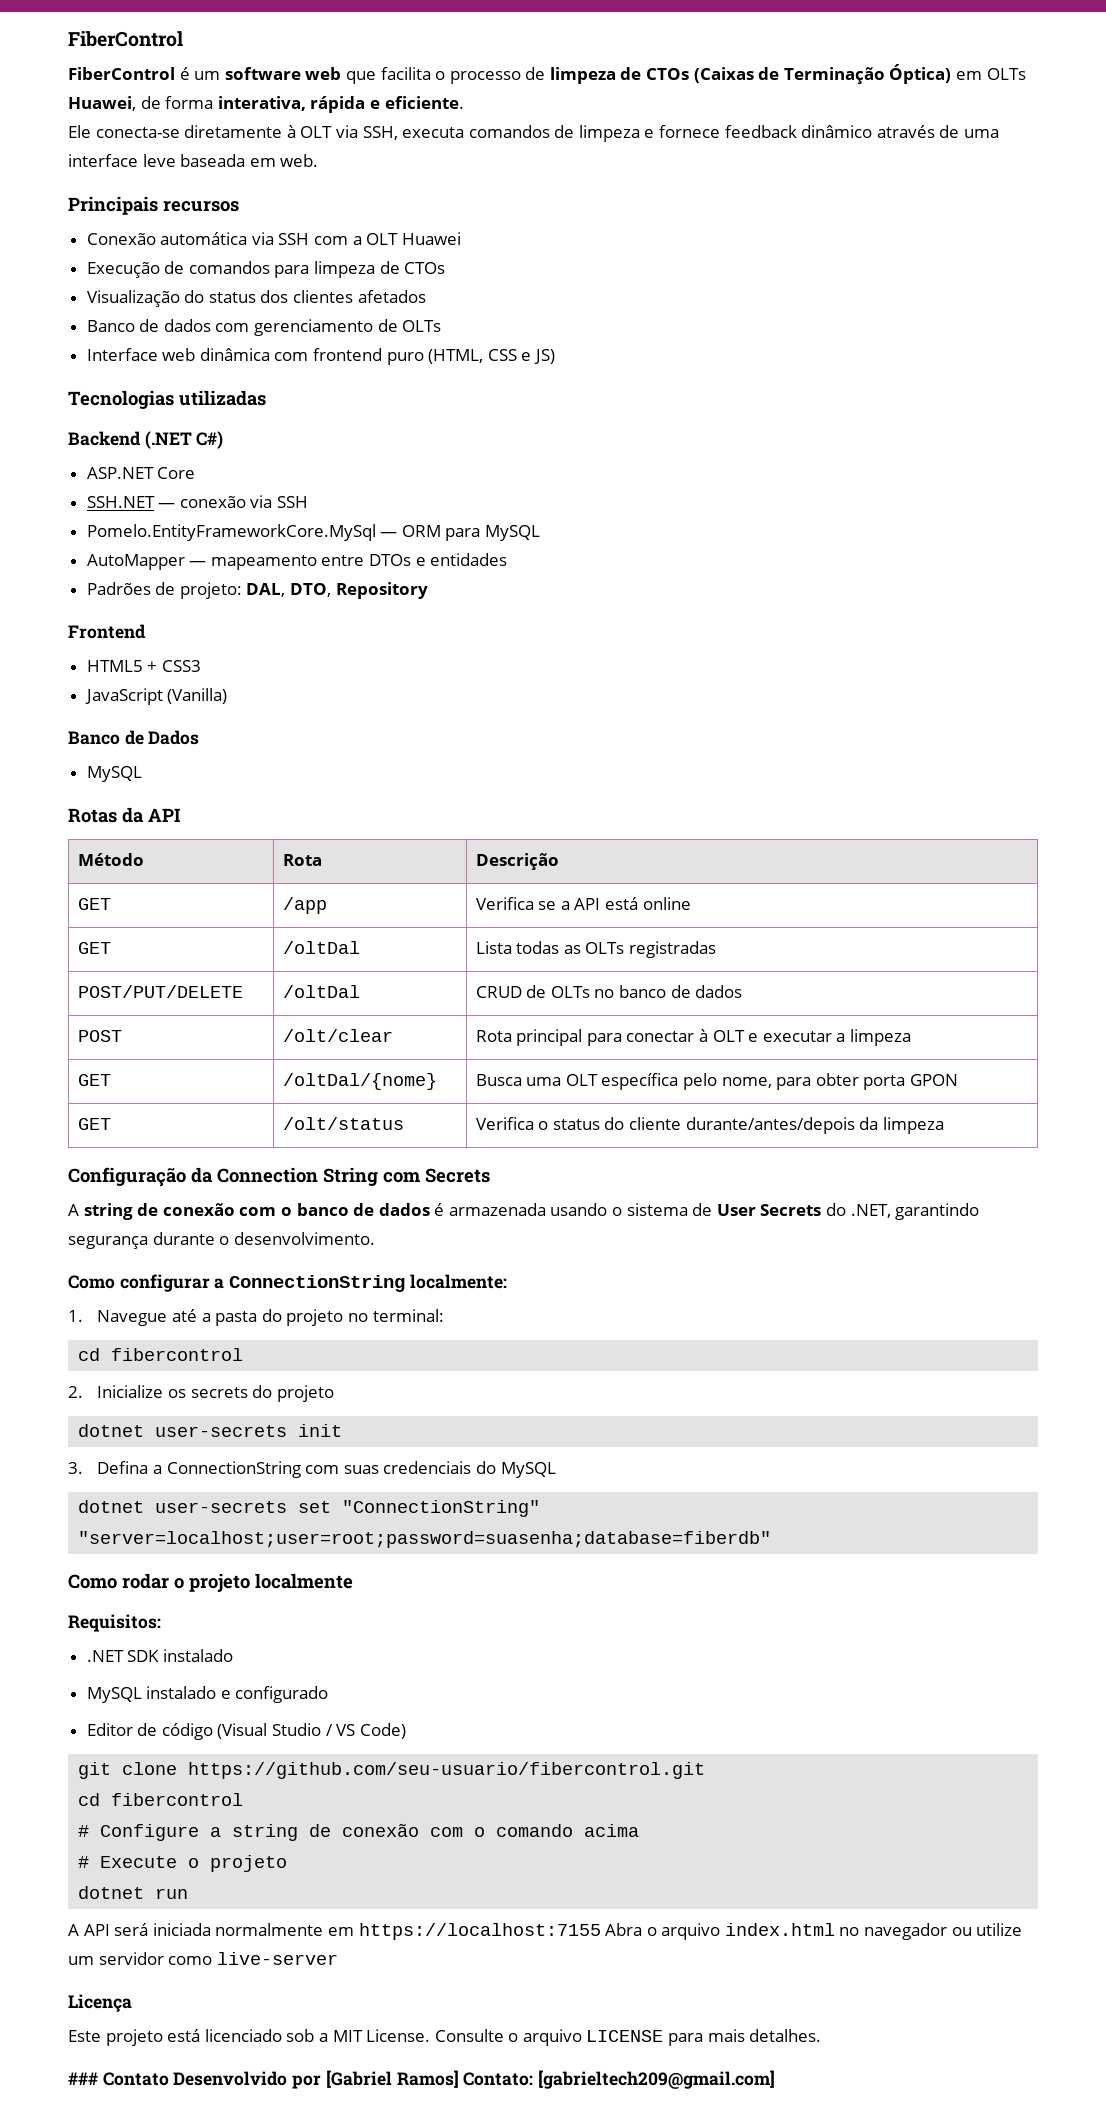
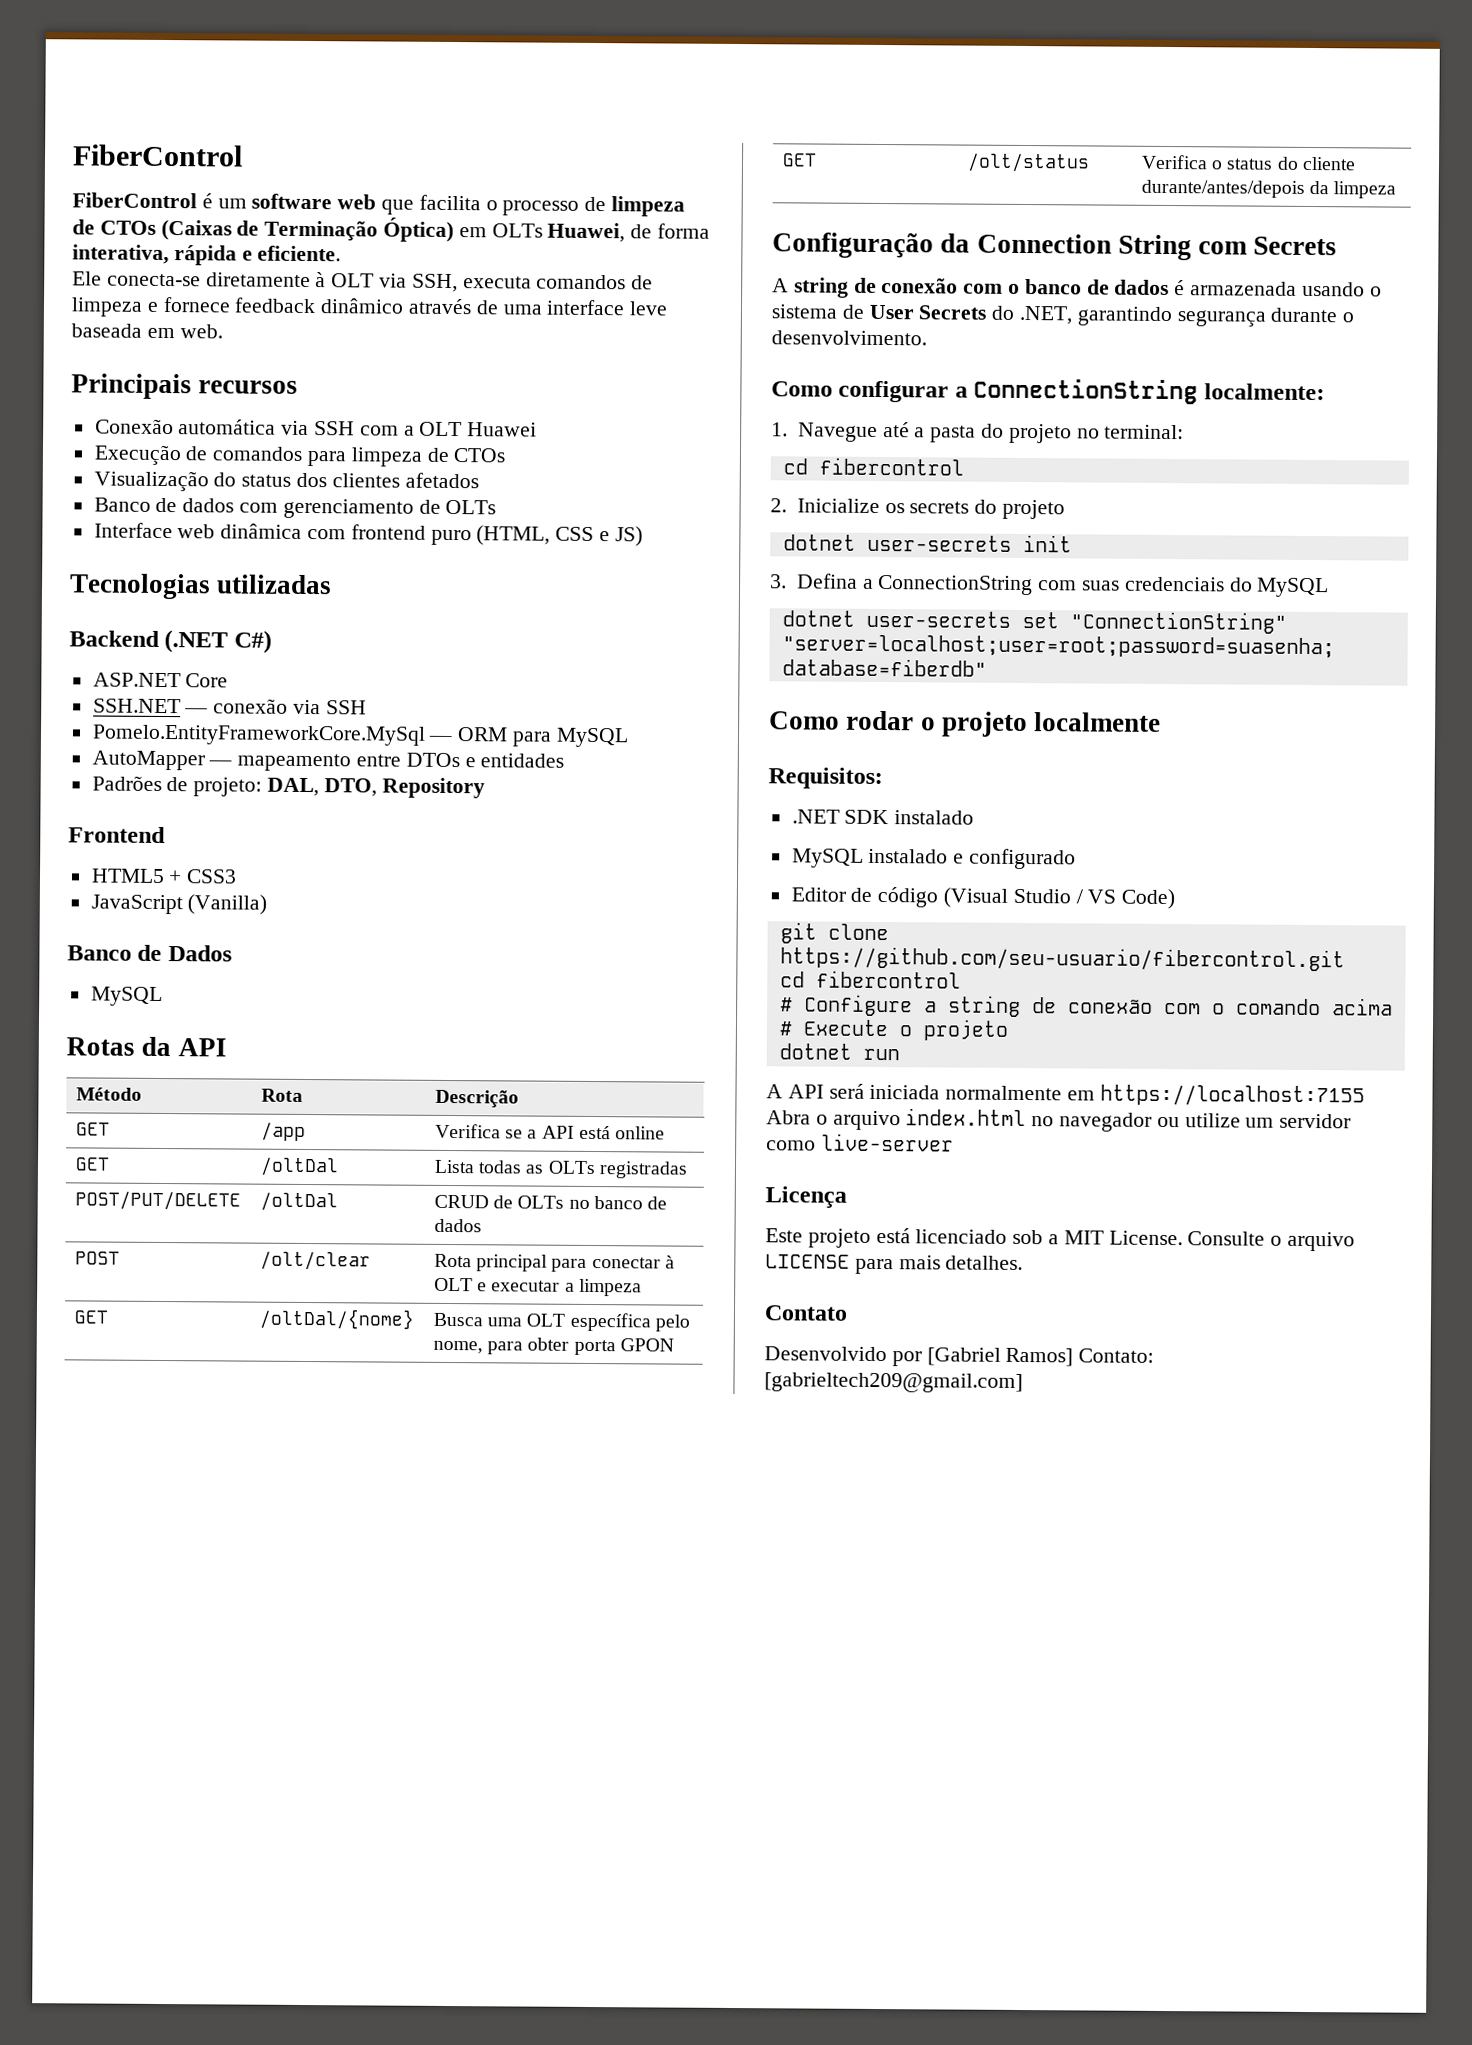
- ### Contato Desenvolvido por [Gabriel Ramos] Contato: [gabrieltech209@gmail.com]
+ Contato
+ Desenvolvido por [Gabriel Ramos] Contato: [gabrieltech209@gmail.com]

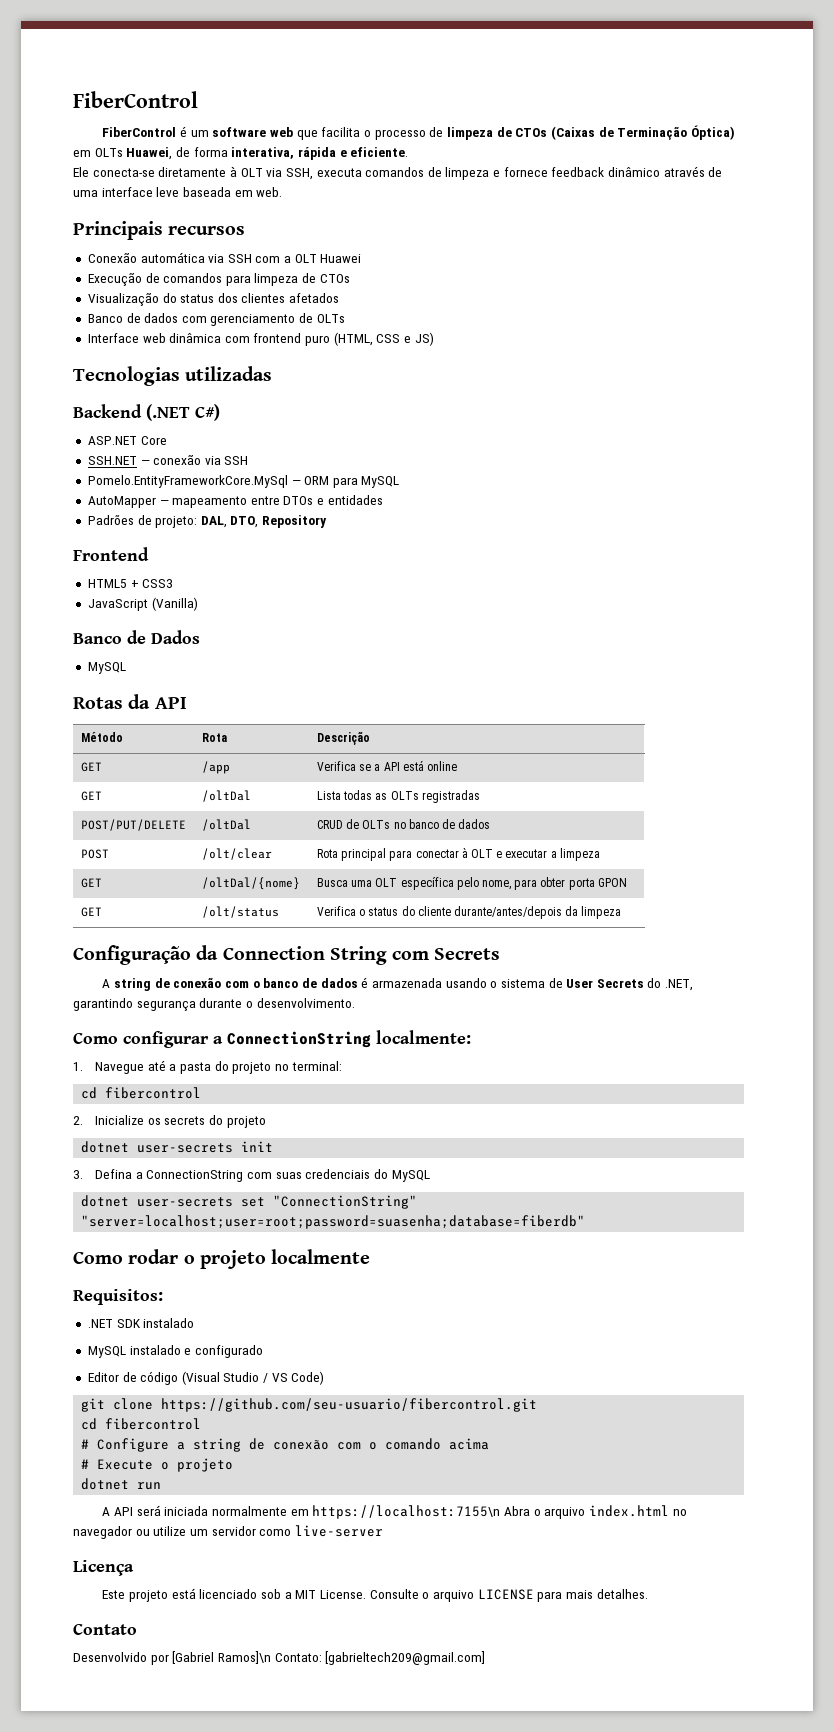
- A API será iniciada normalmente em https://localhost:7155 Abra o arquivo index.html no navegador ou utilize um servidor como live-server
+ A API será iniciada normalmente em https://localhost:7155\n Abra o arquivo index.html no navegador ou utilize um servidor como live-server
- Desenvolvido por [Gabriel Ramos] Contato: [gabrieltech209@gmail.com]
+ Desenvolvido por [Gabriel Ramos]\n Contato: [gabrieltech209@gmail.com]

